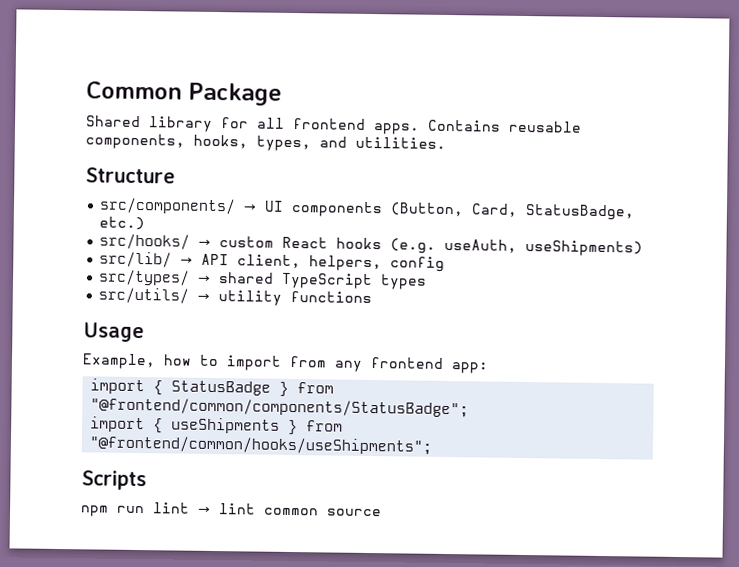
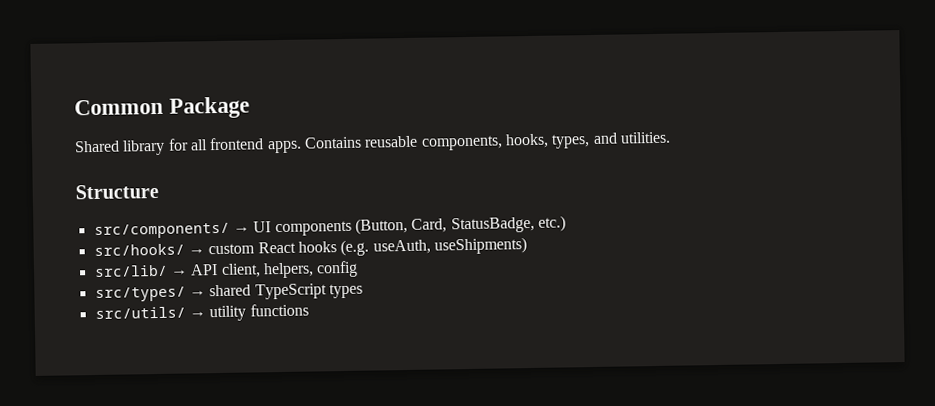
- Usage
- Example, how to import from any frontend app:
- import { StatusBadge } from "@frontend/common/components/StatusBadge";
- import { useShipments } from "@frontend/common/hooks/useShipments";
- Scripts
- npm run lint → lint common source

